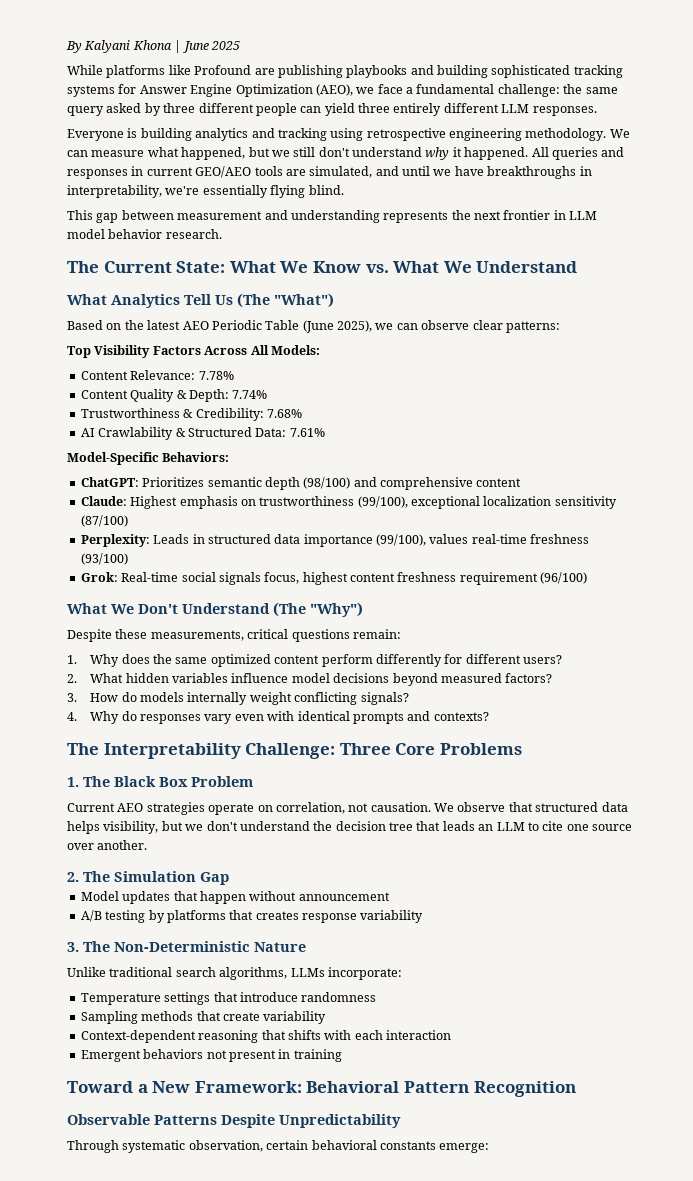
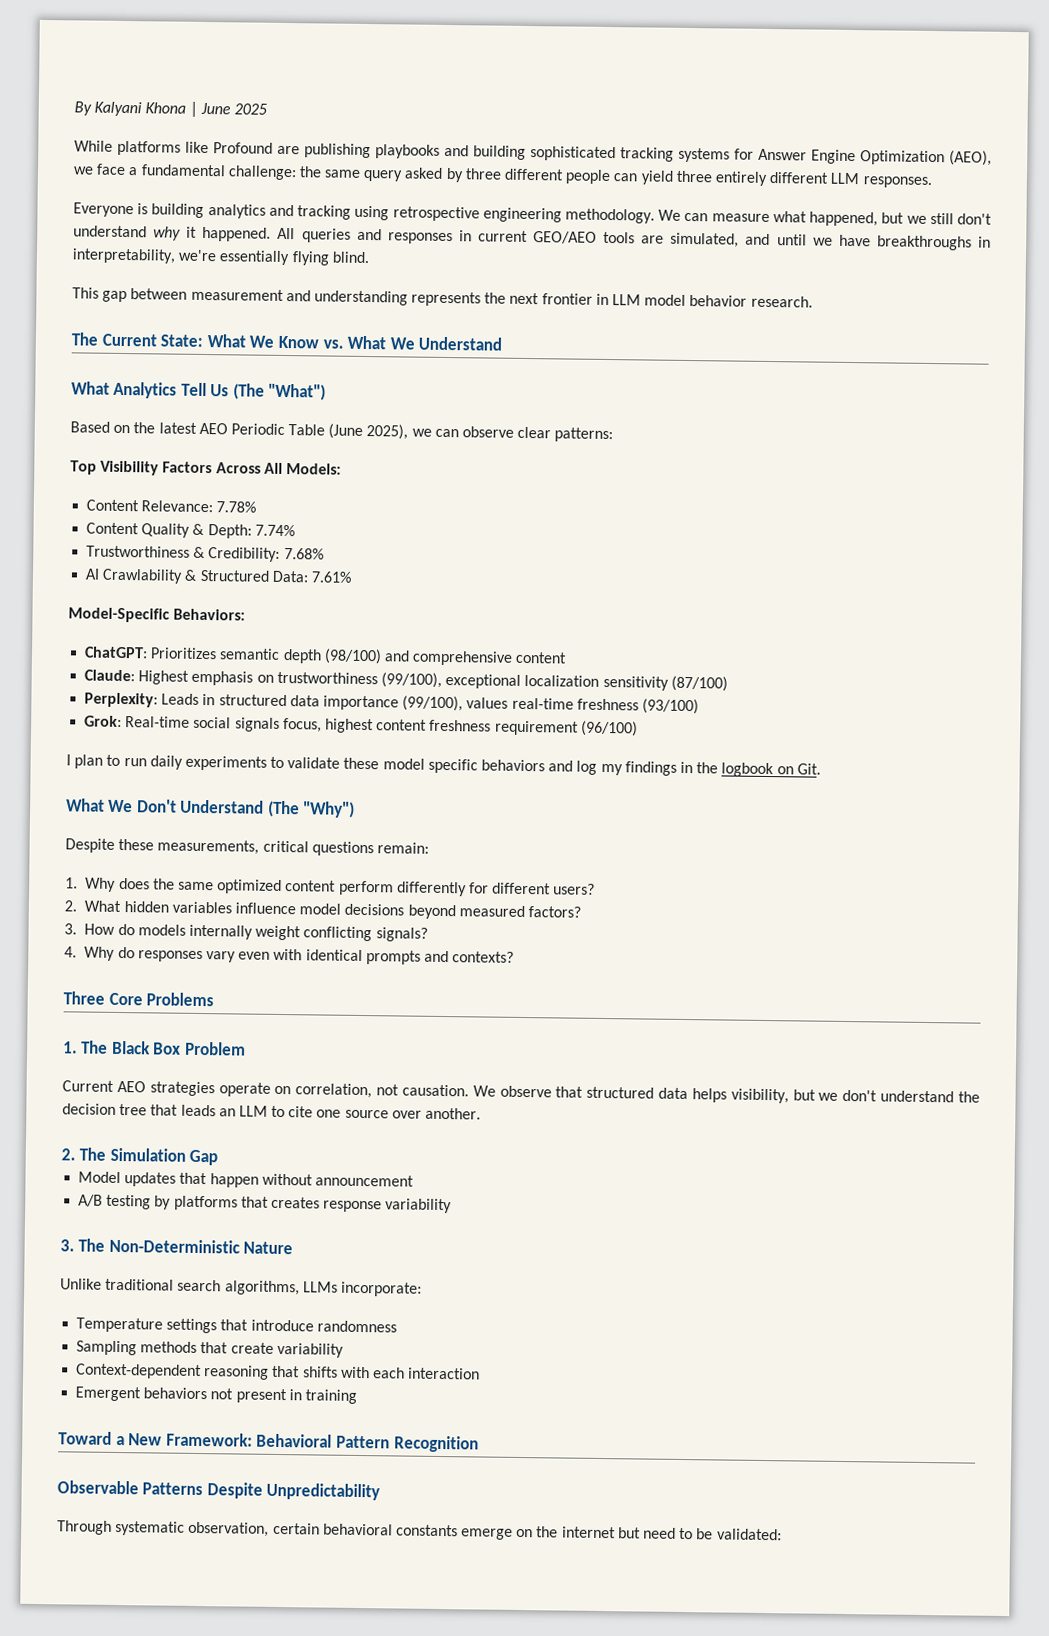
+ I plan to run daily experiments to validate these model specific behaviors and log my findings in the logbook on Git.
- The Interpretability Challenge: Three Core Problems
+ Three Core Problems
- Through systematic observation, certain behavioral constants emerge:
+ Through systematic observation, certain behavioral constants emerge on the internet but need to be validated:

